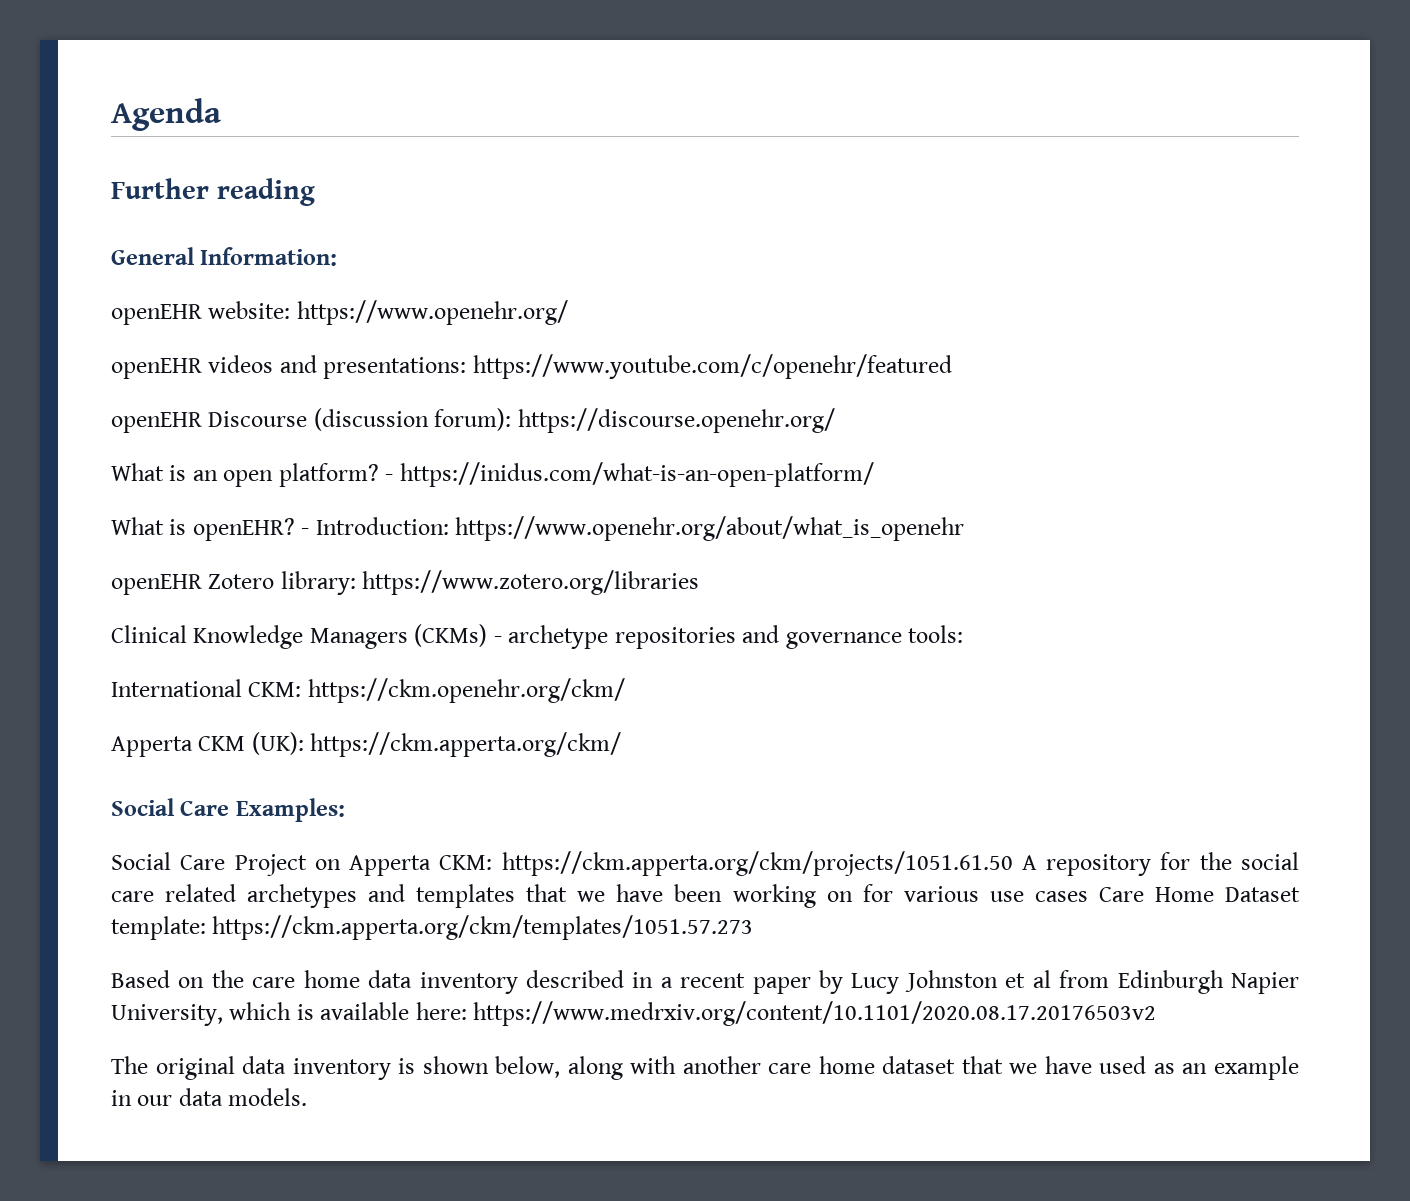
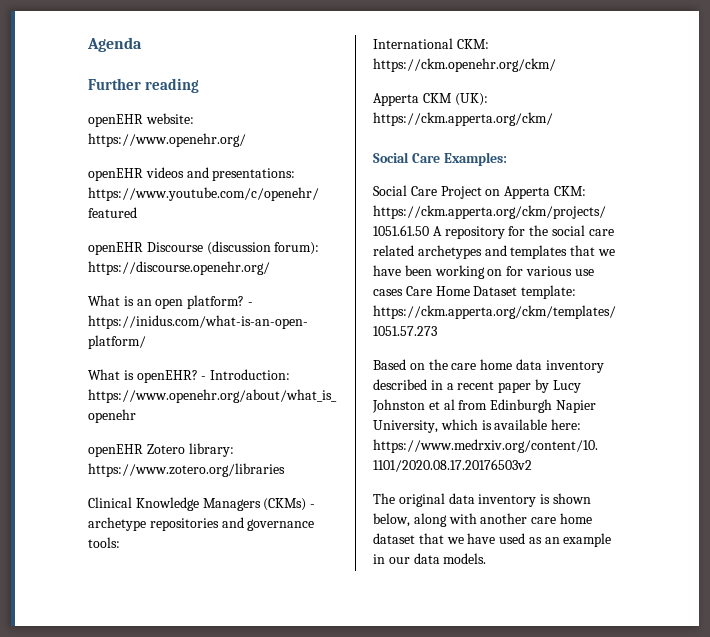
- General Information:

